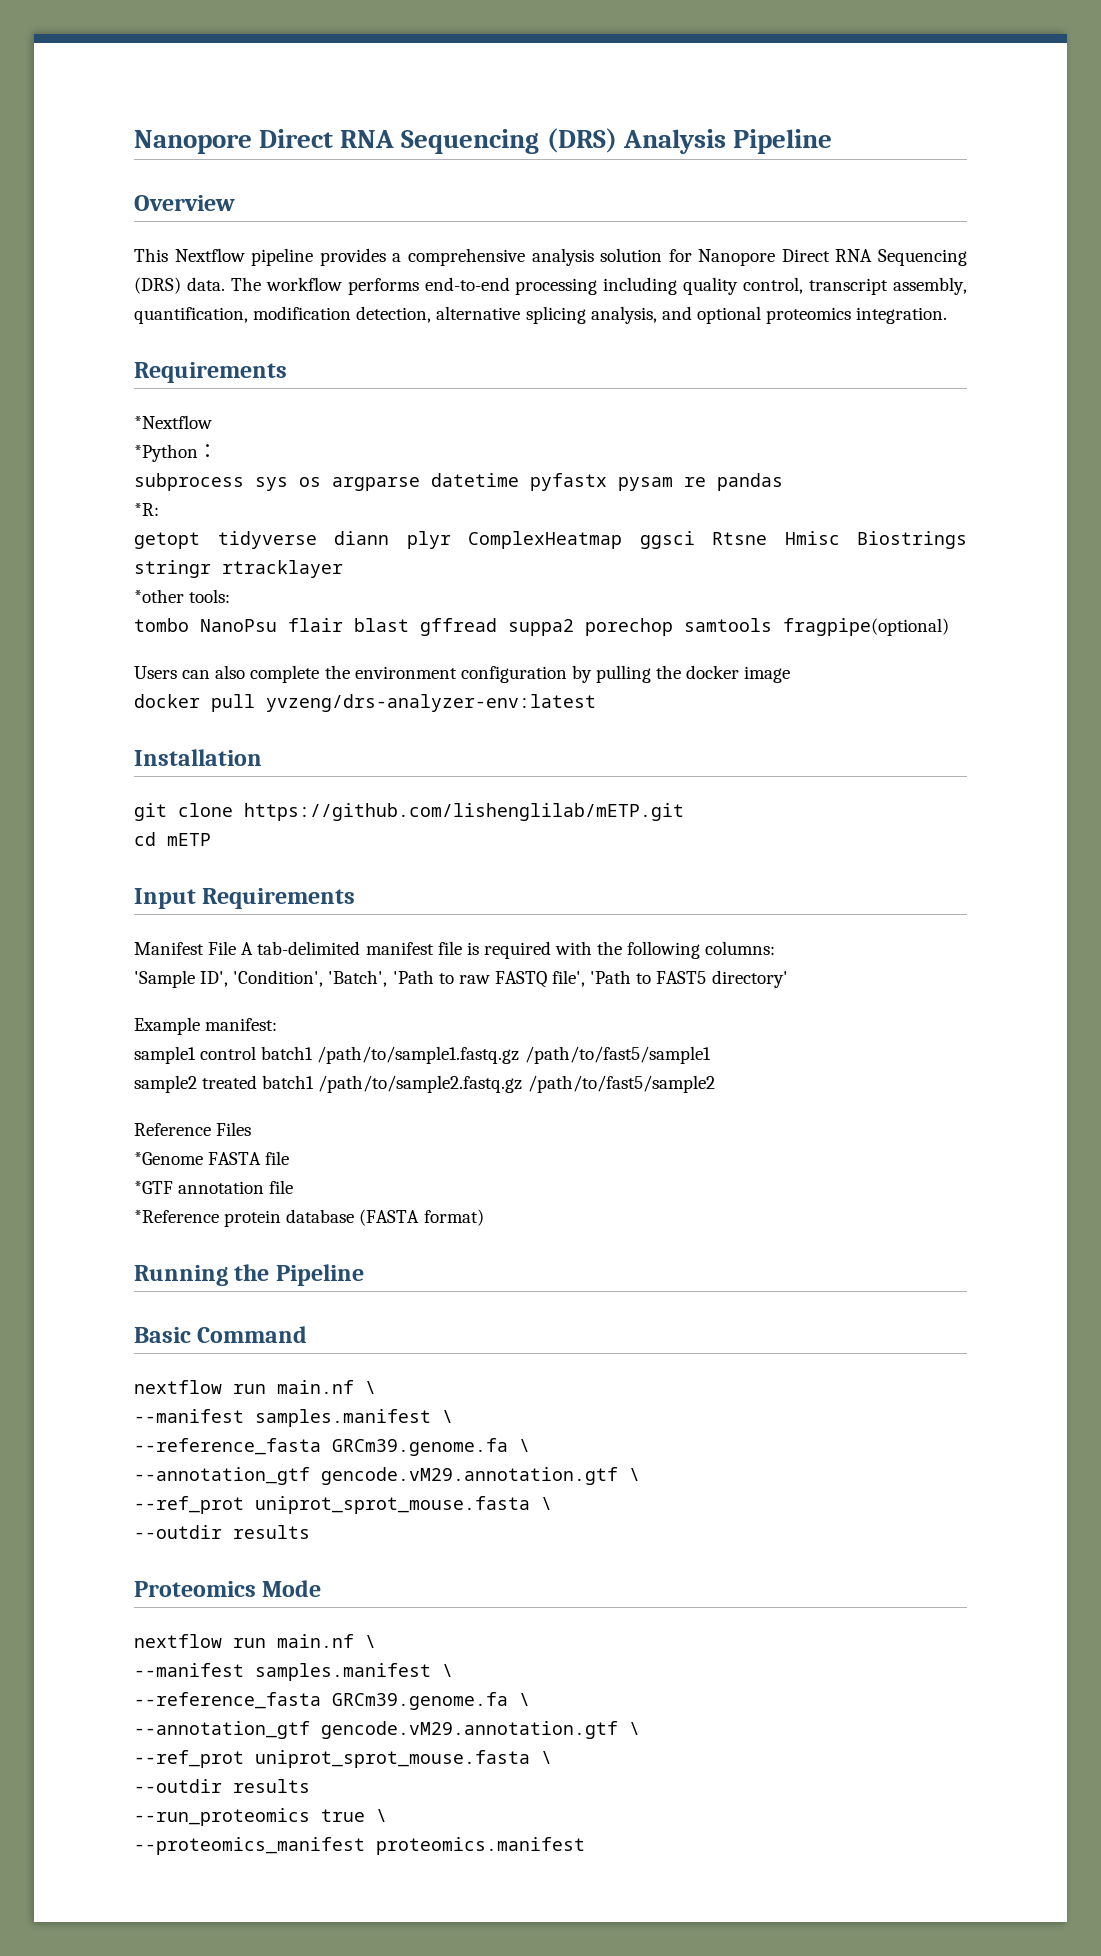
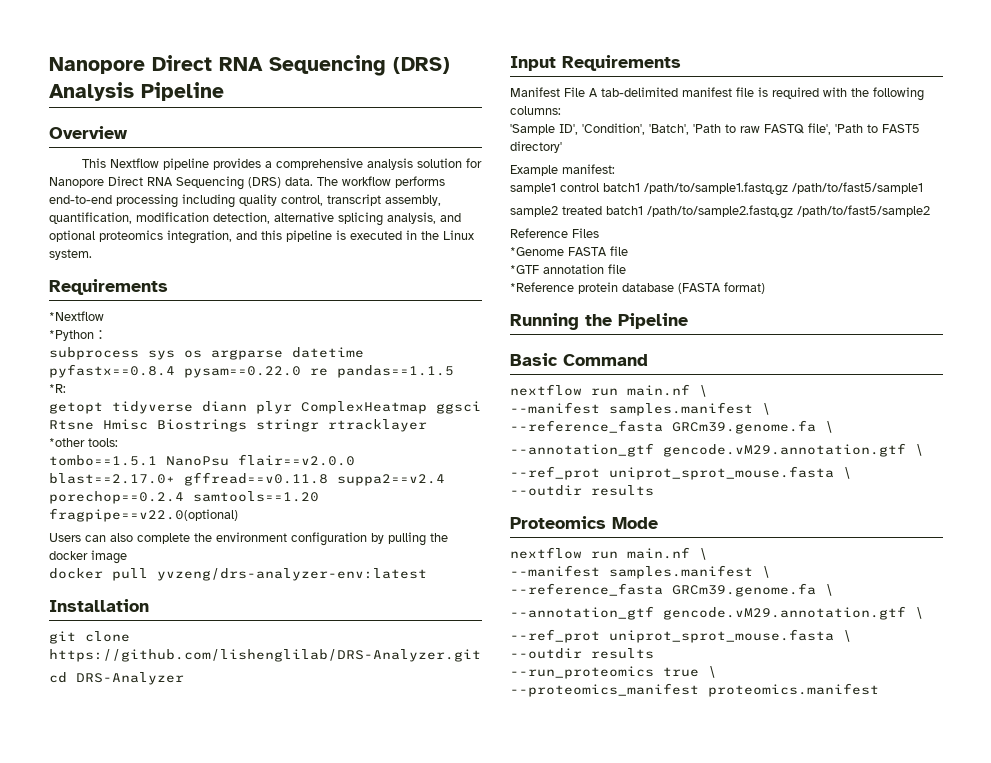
- The workflow performs end-to-end processing including quality control, transcript assembly, quantification, modification detection, alternative splicing analysis, and optional proteomics integration.
+ The workflow performs end-to-end processing including quality control, transcript assembly, quantification, modification detection, alternative splicing analysis, and optional proteomics integration, and this pipeline is executed in the Linux system.
- subprocess sys os argparse datetime pyfastx pysam re pandas
+ subprocess sys os argparse datetime pyfastx==0.8.4 pysam==0.22.0 re pandas==1.1.5
- tombo NanoPsu flair blast gffread suppa2 porechop samtools fragpipe(optional)
+ tombo==1.5.1 NanoPsu flair==v2.0.0 blast==2.17.0+ gffread==v0.11.8 suppa2==v2.4 porechop==0.2.4 samtools==1.20 fragpipe==v22.0(optional)
- git clone https://github.com/lishenglilab/mETP.git
+ git clone https://github.com/lishenglilab/DRS-Analyzer.git
- cd mETP
+ cd DRS-Analyzer

